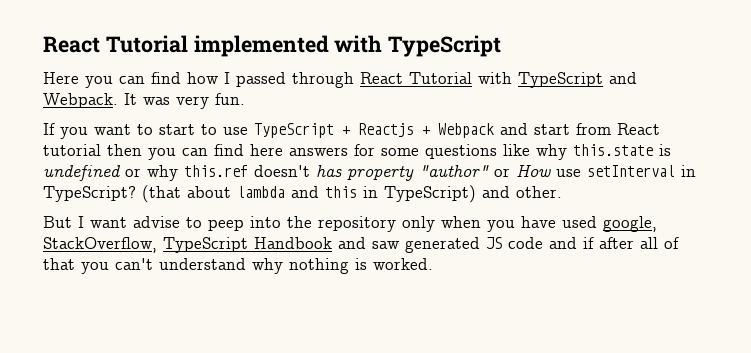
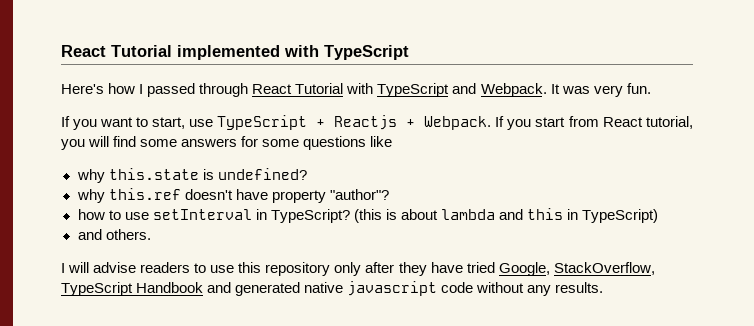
- Here you can find how I passed through React Tutorial with TypeScript and Webpack.
+ Here's how I passed through React Tutorial with TypeScript and Webpack.
- If you want to start to use TypeScript + Reactjs + Webpack and start from React tutorial then you can find here answers for some questions like why this.state is undefined or why this.ref doesn't has property "author" or How use setInterval in TypeScript?
+ If you want to start, use TypeScript + Reactjs + Webpack. If you start from React tutorial, you will find some answers for some questions like
+ why this.state is undefined?
+ why this.ref doesn't have property "author"?
+ how to use setInterval in TypeScript?
- (that about lambda and this in TypeScript) and other.
- But I want advise to peep into the repository only when you have used google, StackOverflow, TypeScript Handbook and saw generated JS code and if after all of that you can't understand why nothing is worked.
+ (this is about lambda and this in TypeScript)
+ and others.
+ I will advise readers to use this repository only after they have tried Google, StackOverflow, TypeScript Handbook and generated native javascript code without any results.

